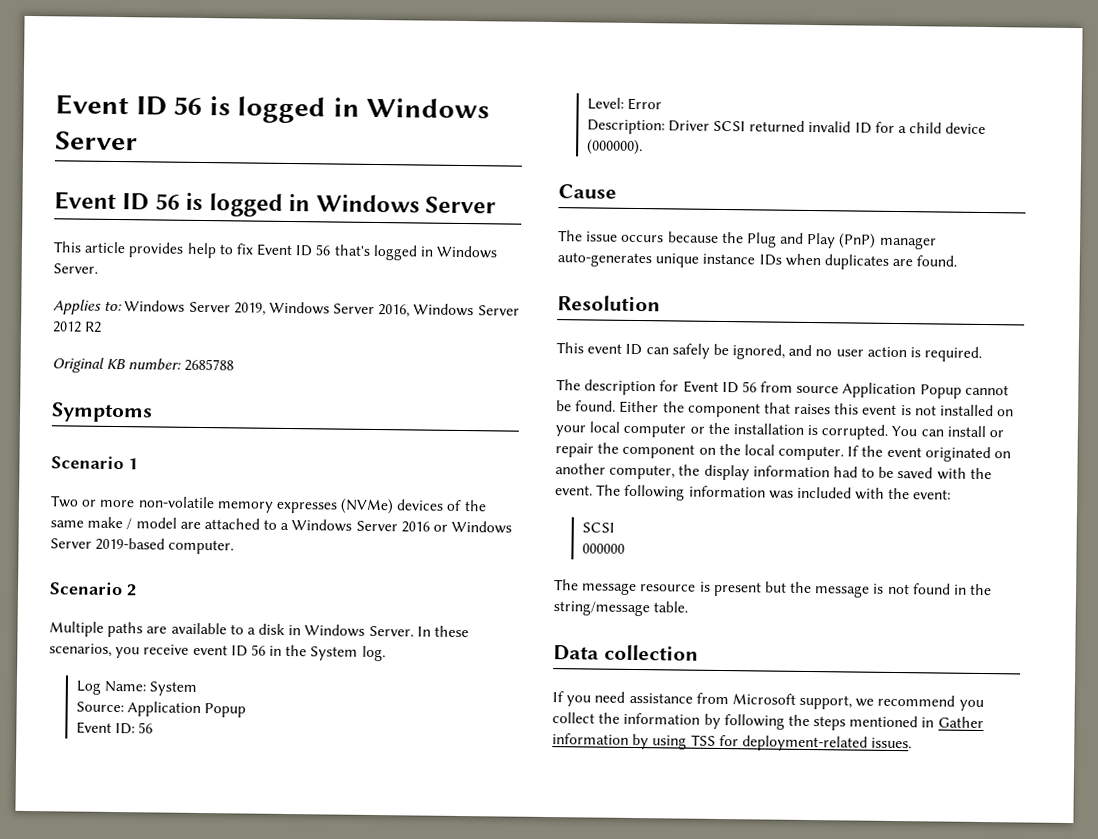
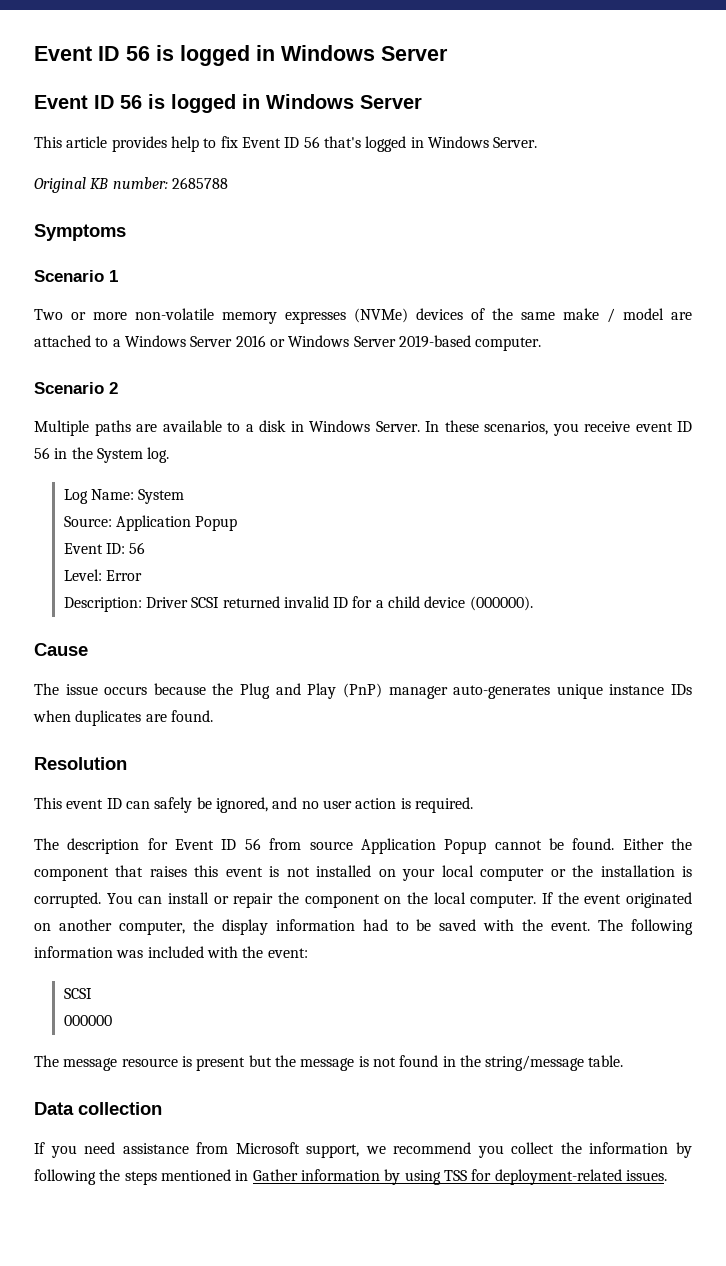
- Applies to: Windows Server 2019, Windows Server 2016, Windows Server 2012 R2

